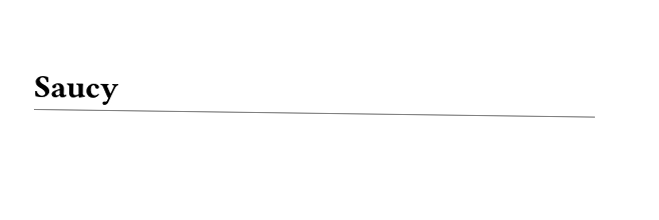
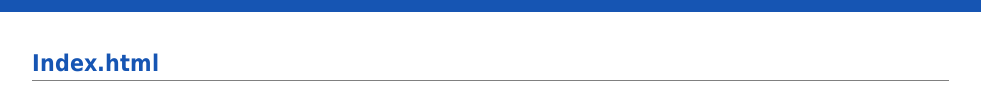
- Saucy
+ Index.html

